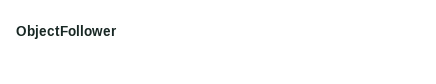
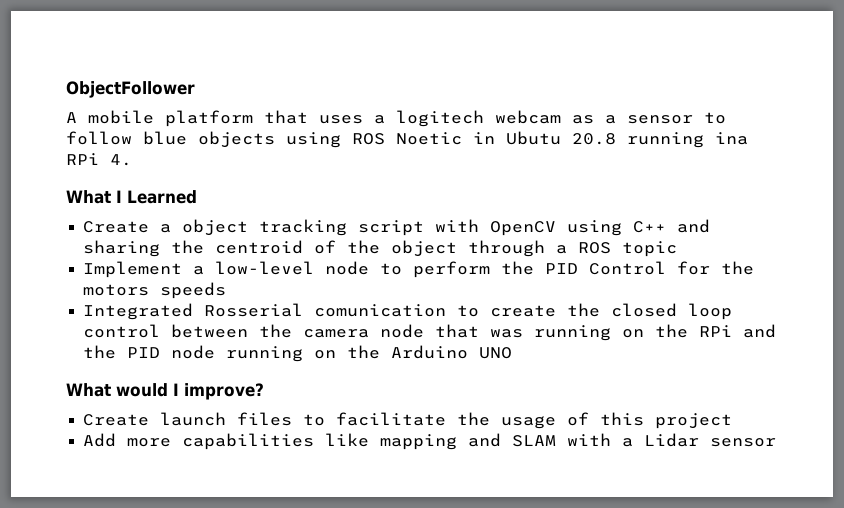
+ A mobile platform that uses a logitech webcam as a sensor to follow blue objects using ROS Noetic in Ubutu 20.8 running ina RPi 4.
+ What I Learned
+ Create a object tracking script with OpenCV using C++ and sharing the centroid of the object through a ROS topic
+ Implement a low-level node to perform the PID Control for the motors speeds
+ Integrated Rosserial comunication to create the closed loop control between the camera node that was running on the RPi and the PID node running on the Arduino UNO
+ What would I improve?
+ Create launch files to facilitate the usage of this project
+ Add more capabilities like mapping and SLAM with a Lidar sensor

